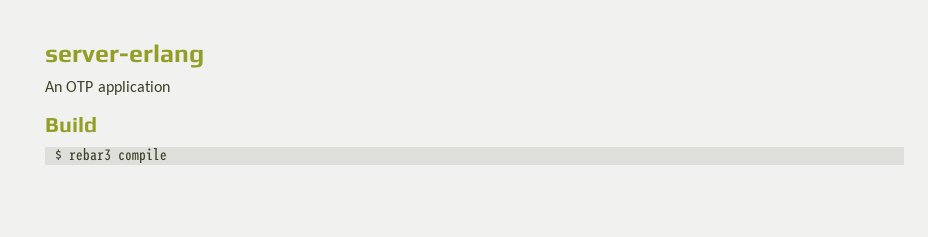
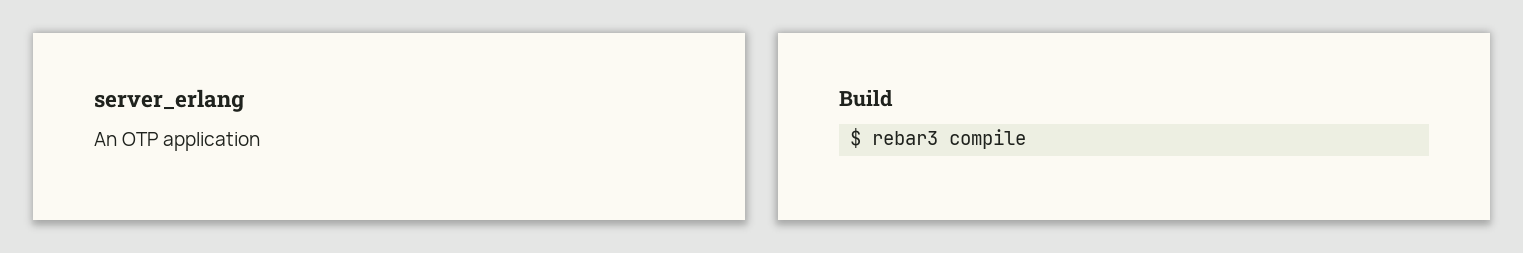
- server-erlang
+ server_erlang

